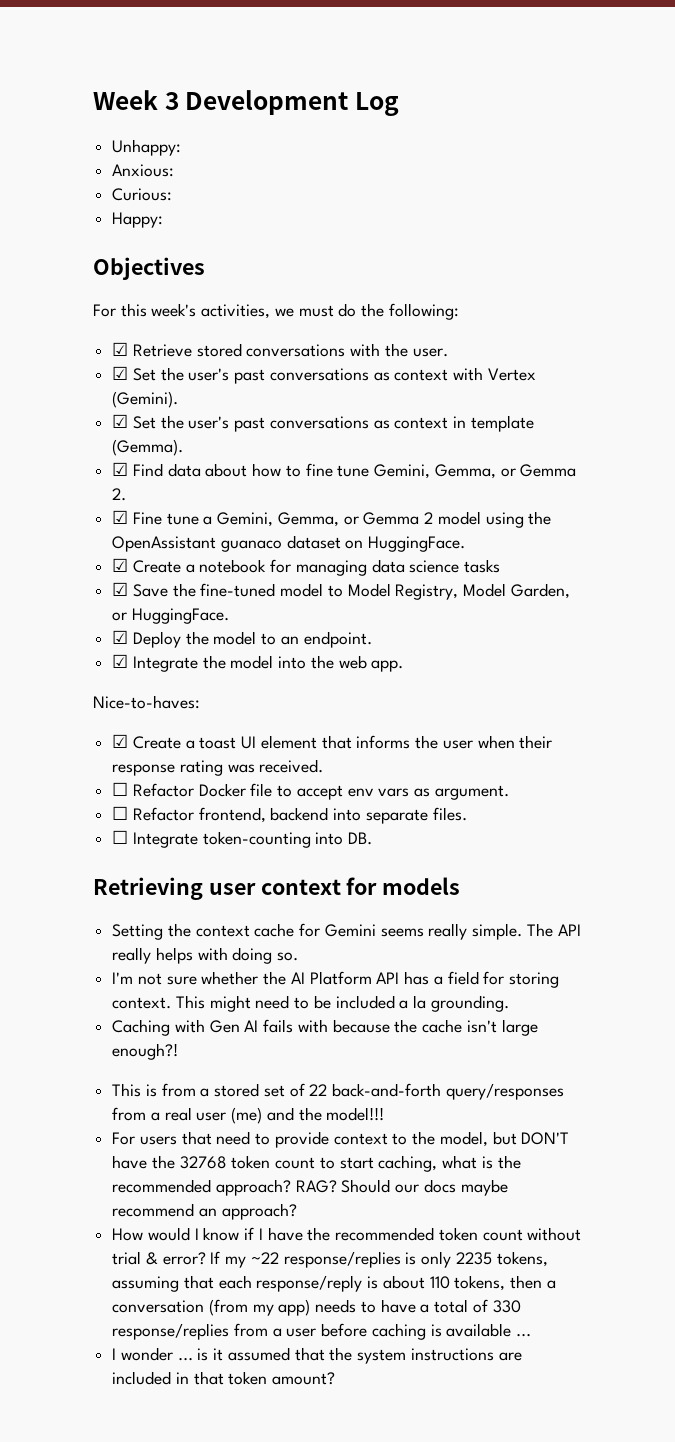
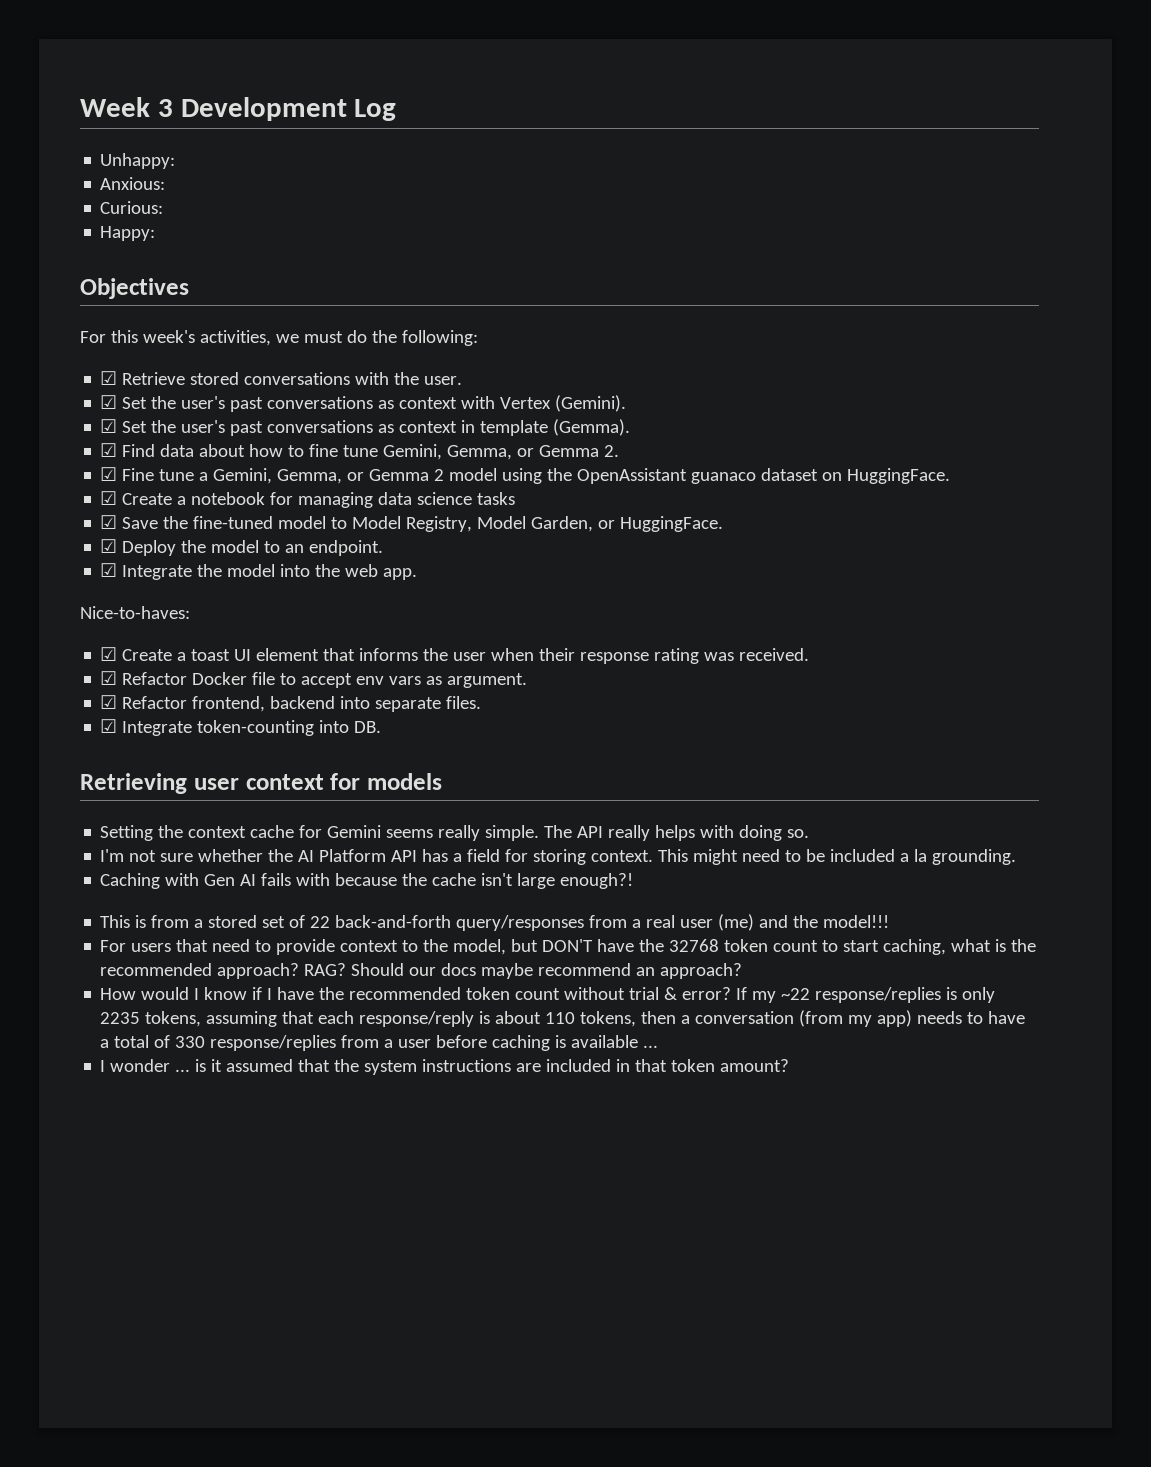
- ☐ Refactor Docker file to accept env vars as argument.
+ ☑ Refactor Docker file to accept env vars as argument.
- ☐ Refactor frontend, backend into separate files.
+ ☑ Refactor frontend, backend into separate files.
- ☐ Integrate token-counting into DB.
+ ☑ Integrate token-counting into DB.

